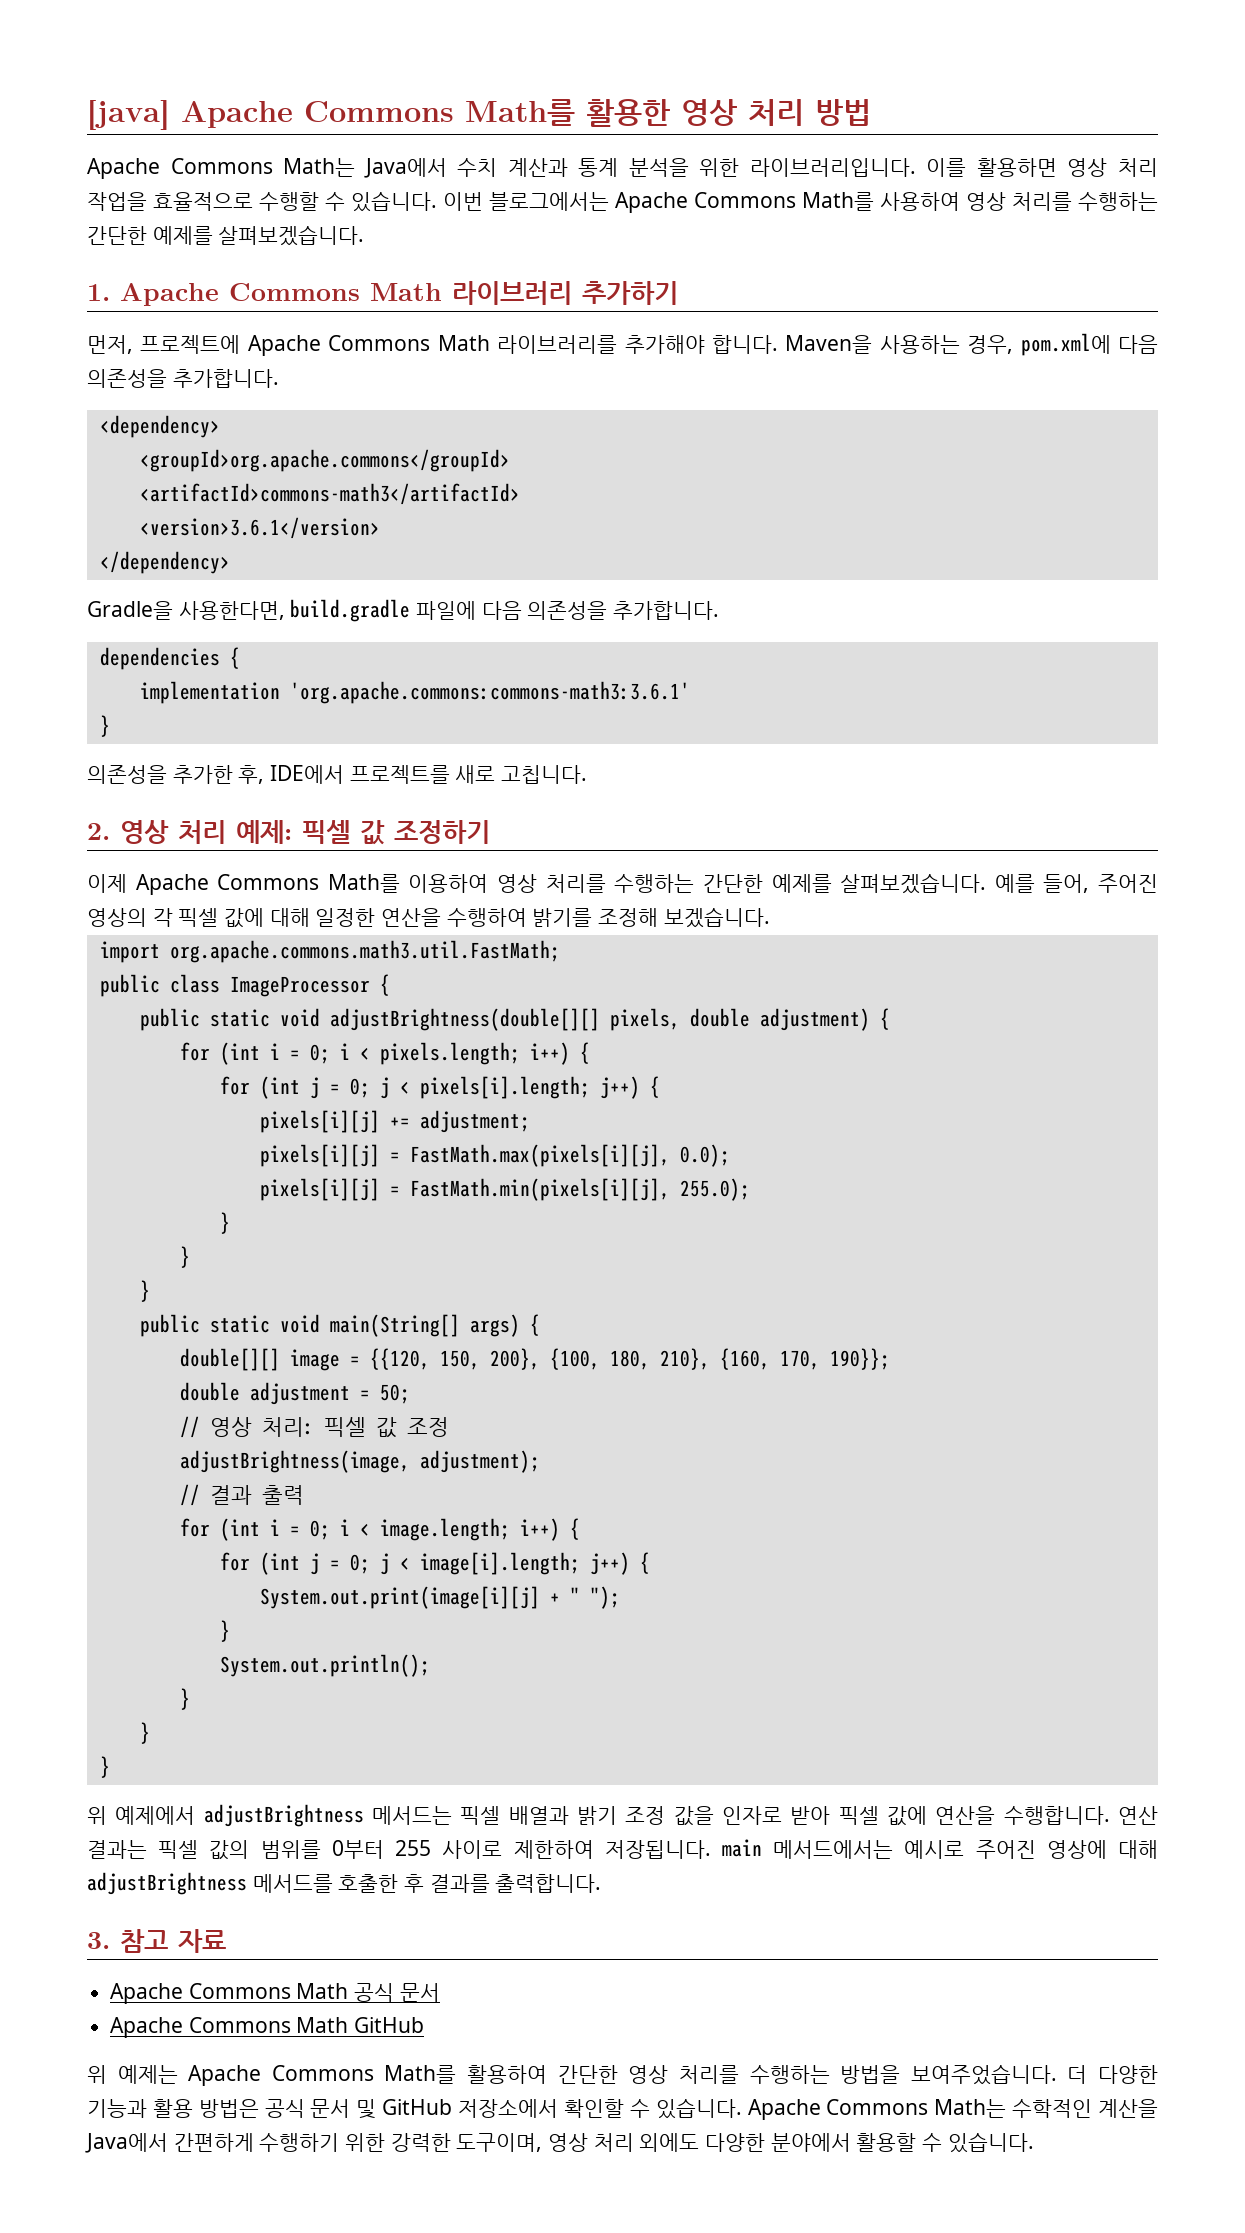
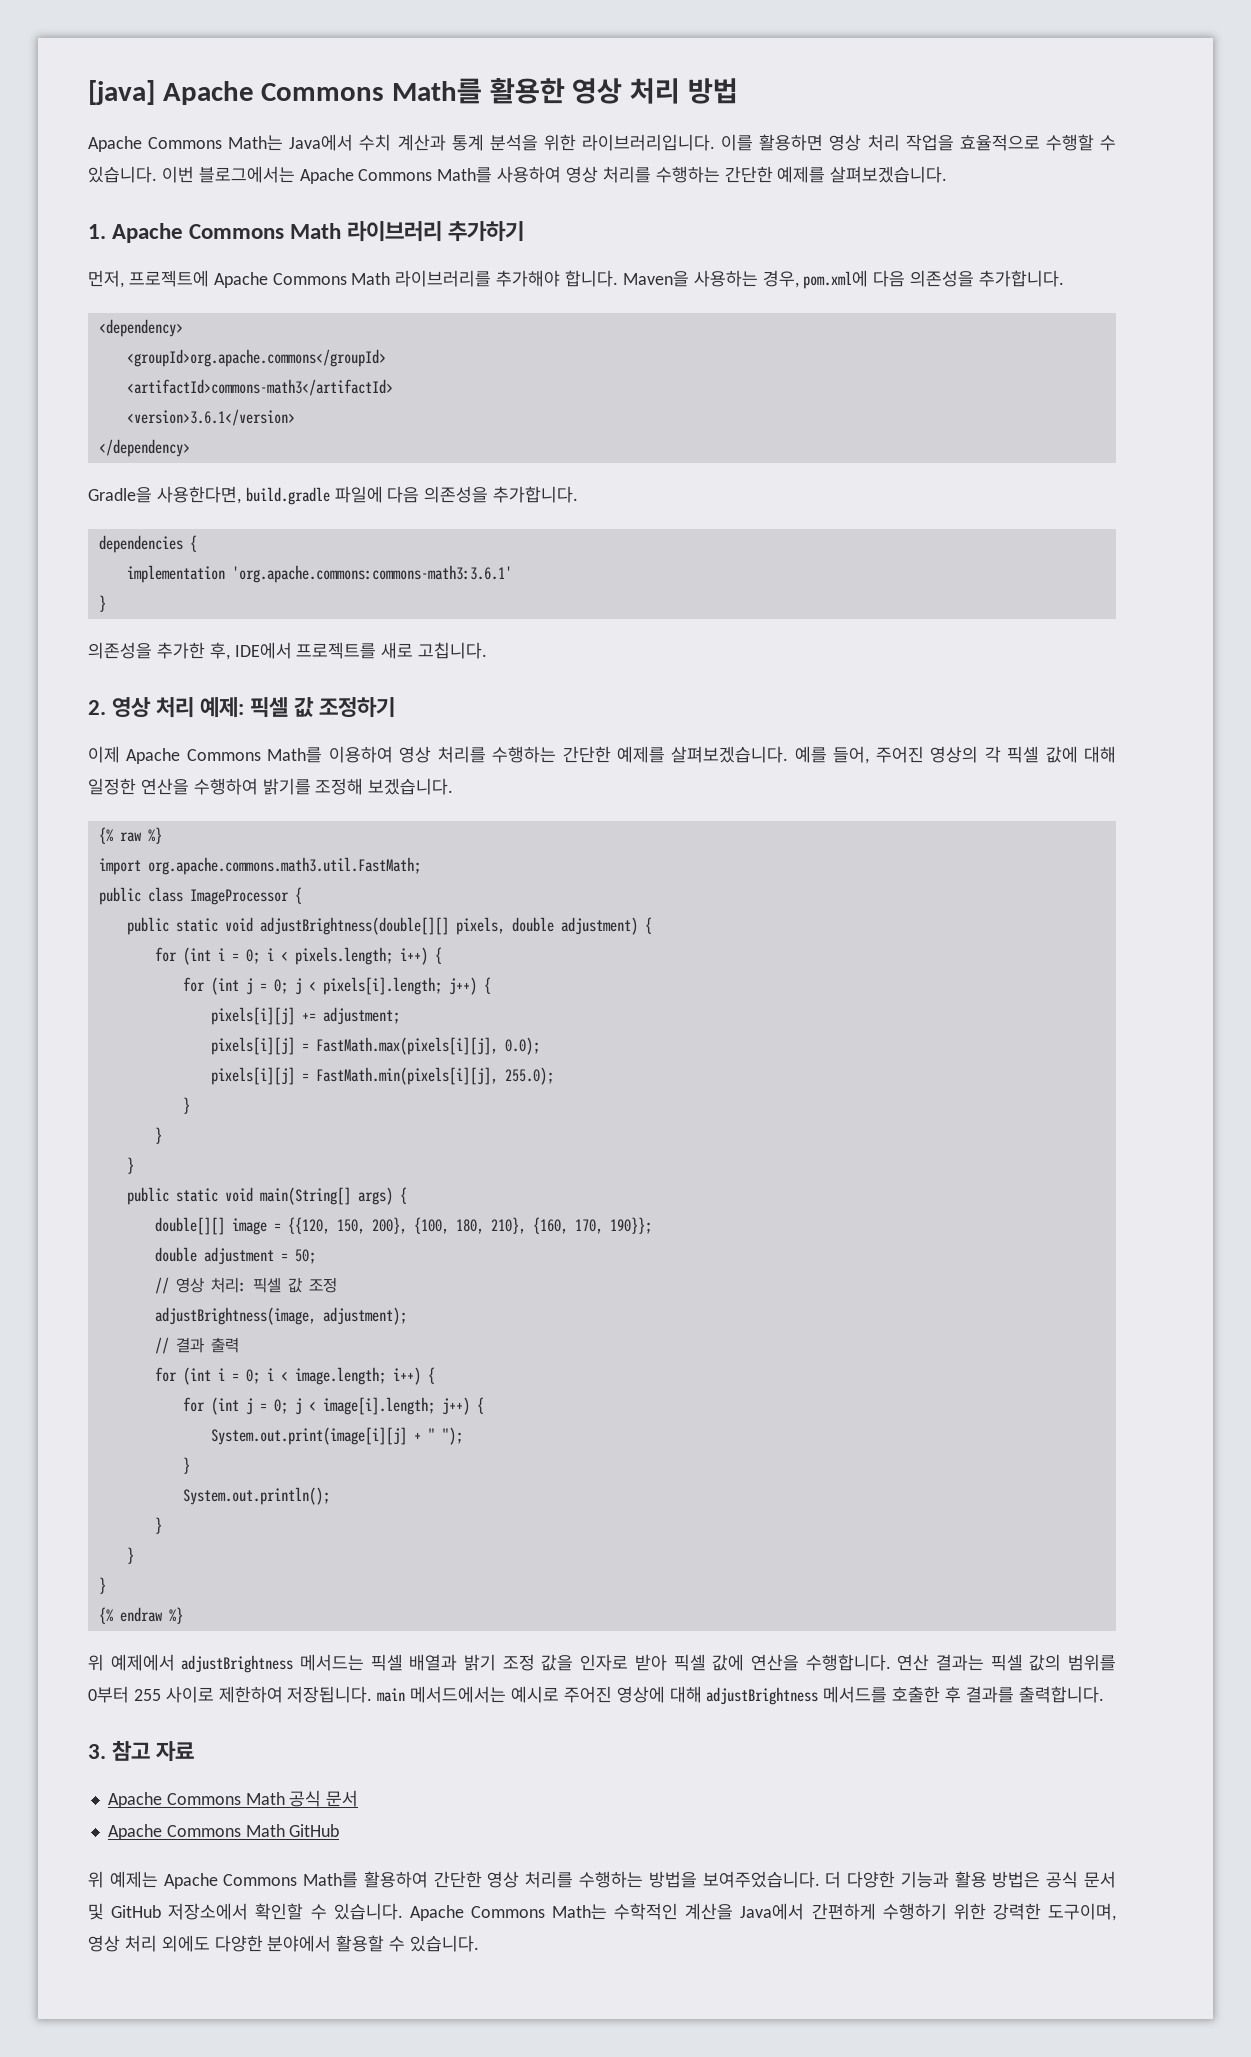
+ {% raw %}
+ {% endraw %}

